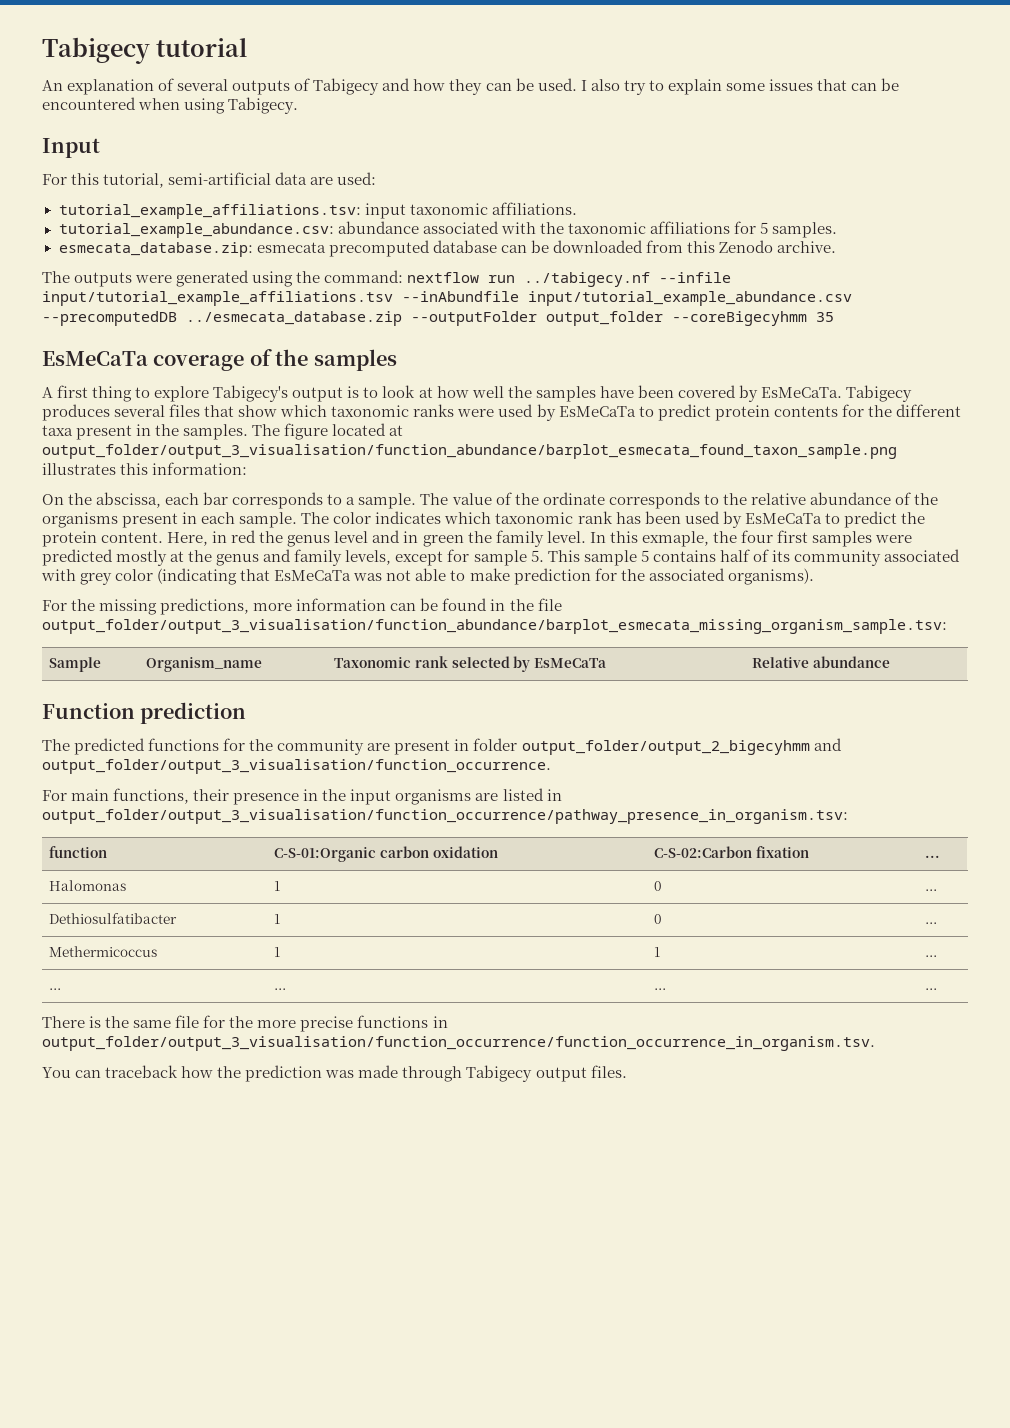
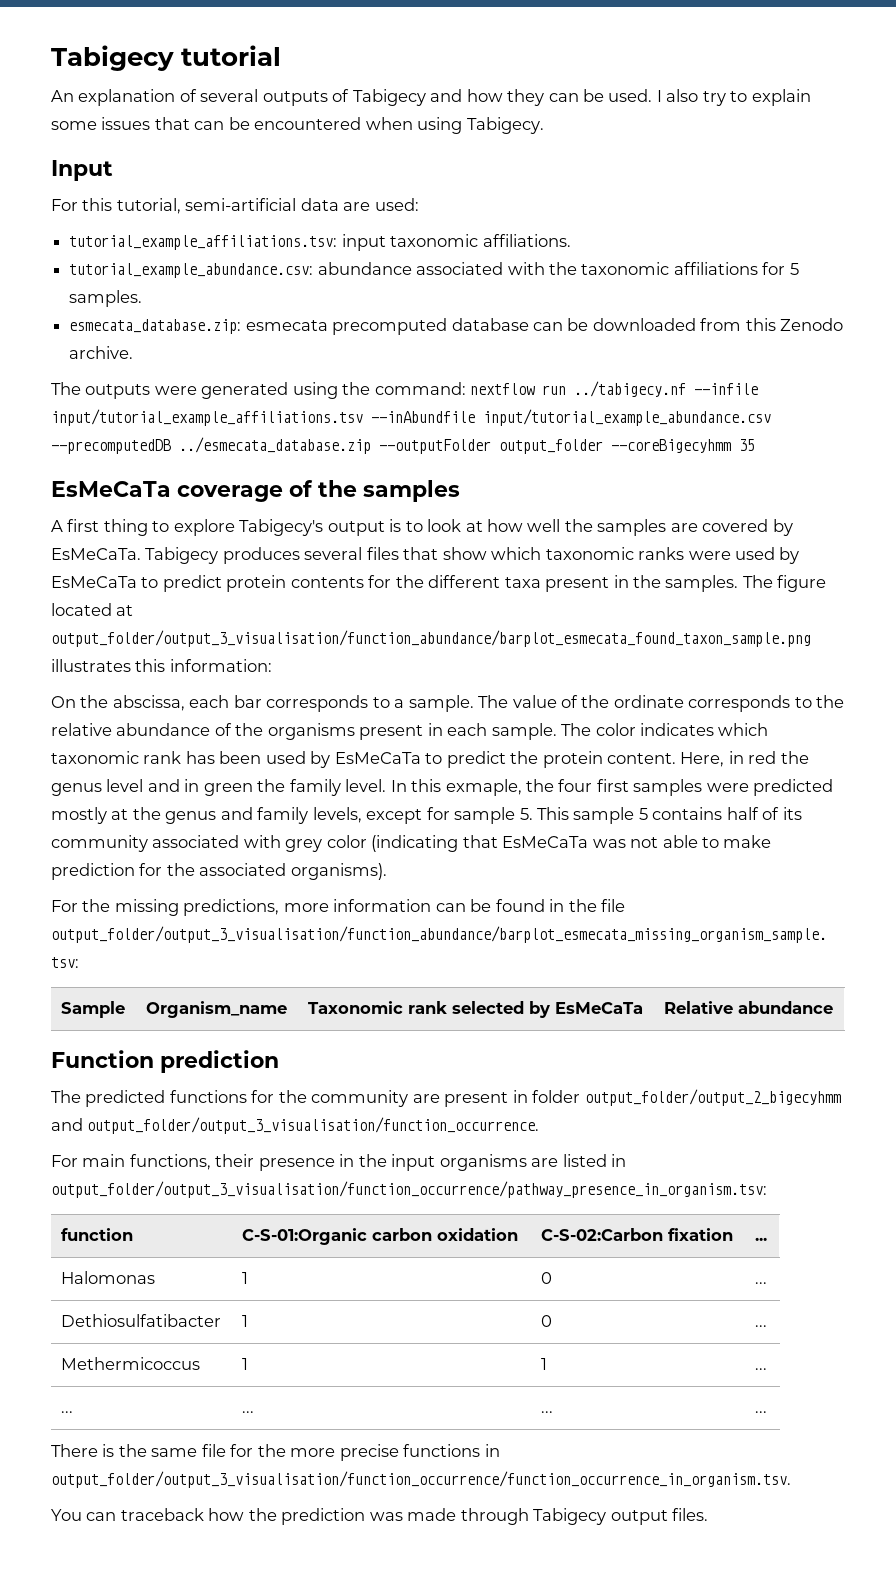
- A first thing to explore Tabigecy's output is to look at how well the samples have been covered by EsMeCaTa.
+ A first thing to explore Tabigecy's output is to look at how well the samples are covered by EsMeCaTa.

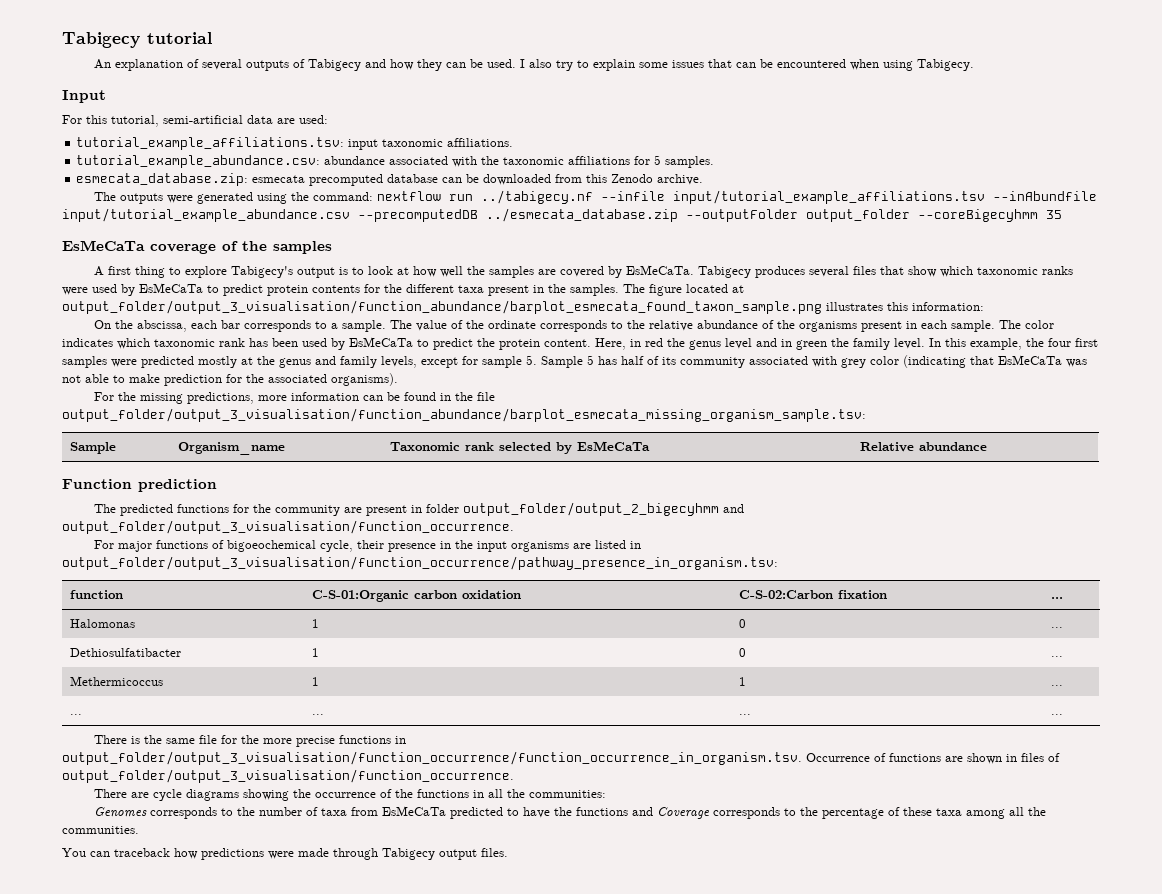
- In this exmaple, the four first samples were predicted mostly at the genus and family levels, except for sample 5. This sample 5 contains half of its community associated with grey color (indicating that EsMeCaTa was not able to make prediction for the associated organisms).
+ In this example, the four first samples were predicted mostly at the genus and family levels, except for sample 5. Sample 5 has half of its community associated with grey color (indicating that EsMeCaTa was not able to make prediction for the associated organisms).
- For main functions, their presence in the input organisms are listed in output_folder/output_3_visualisation/function_occurrence/pathway_presence_in_organism.tsv:
+ For major functions of bigoeochemical cycle, their presence in the input organisms are listed in output_folder/output_3_visualisation/function_occurrence/pathway_presence_in_organism.tsv:
- There is the same file for the more precise functions in output_folder/output_3_visualisation/function_occurrence/function_occurrence_in_organism.tsv.
+ There is the same file for the more precise functions in output_folder/output_3_visualisation/function_occurrence/function_occurrence_in_organism.tsv. Occurrence of functions are shown in files of output_folder/output_3_visualisation/function_occurrence.
+ There are cycle diagrams showing the occurrence of the functions in all the communities:
+ Genomes corresponds to the number of taxa from EsMeCaTa predicted to have the functions and Coverage corresponds to the percentage of these taxa among all the communities.
- You can traceback how the prediction was made through Tabigecy output files.
+ You can traceback how predictions were made through Tabigecy output files.

